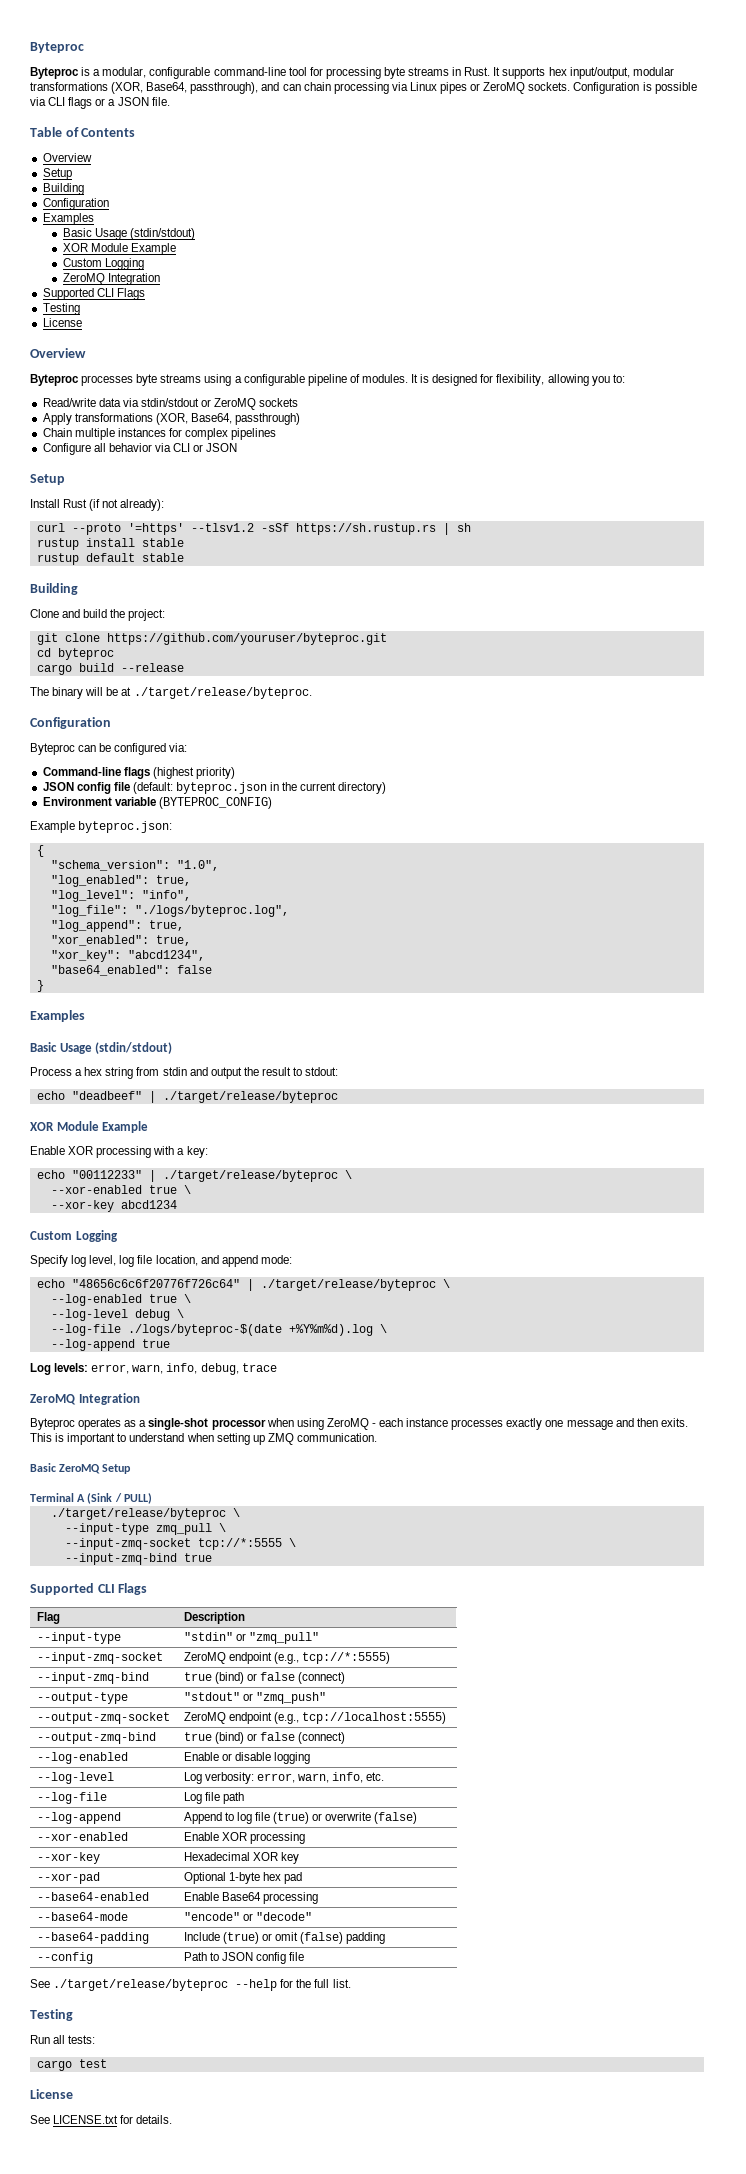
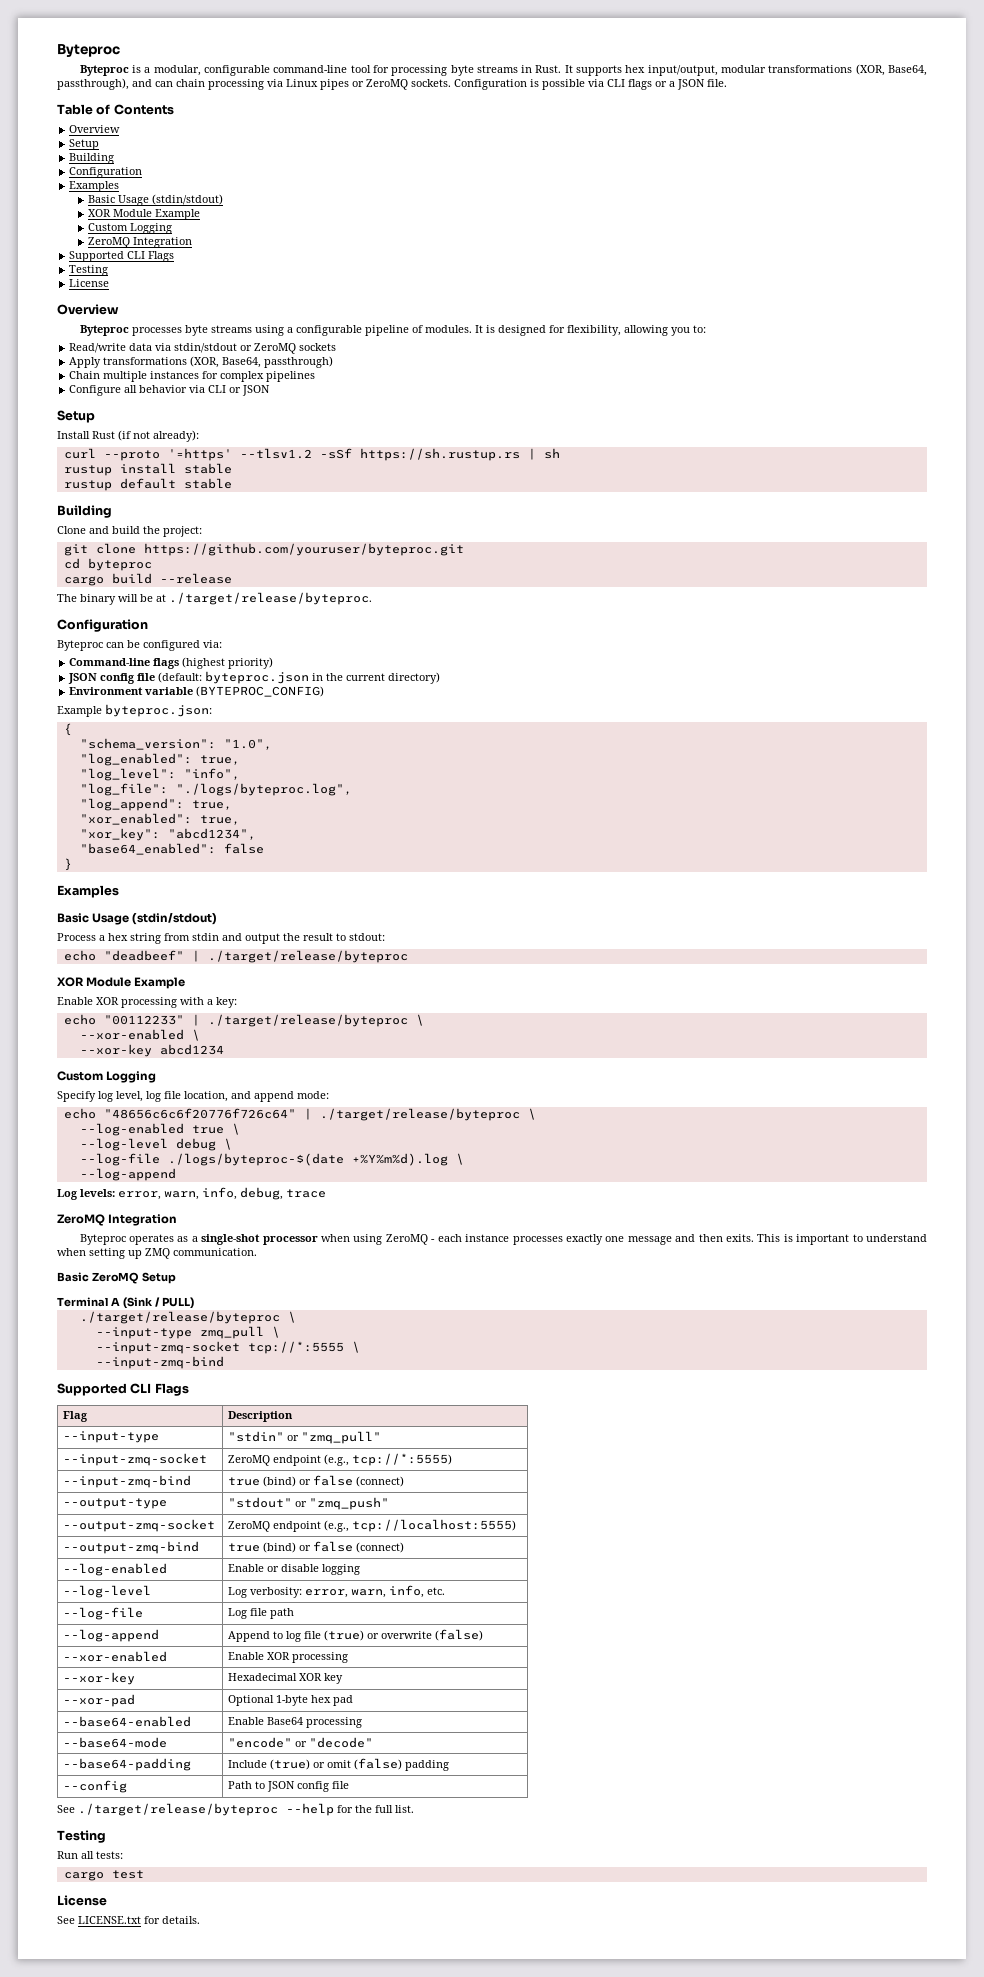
- --xor-enabled true \
+ --xor-enabled \
  --log-file ./logs/byteproc-$(date +%Y%m%d).log \
- --log-append true
+ --log-append
  --input-zmq-socket tcp://*:5555 \
- --input-zmq-bind true
+ --input-zmq-bind

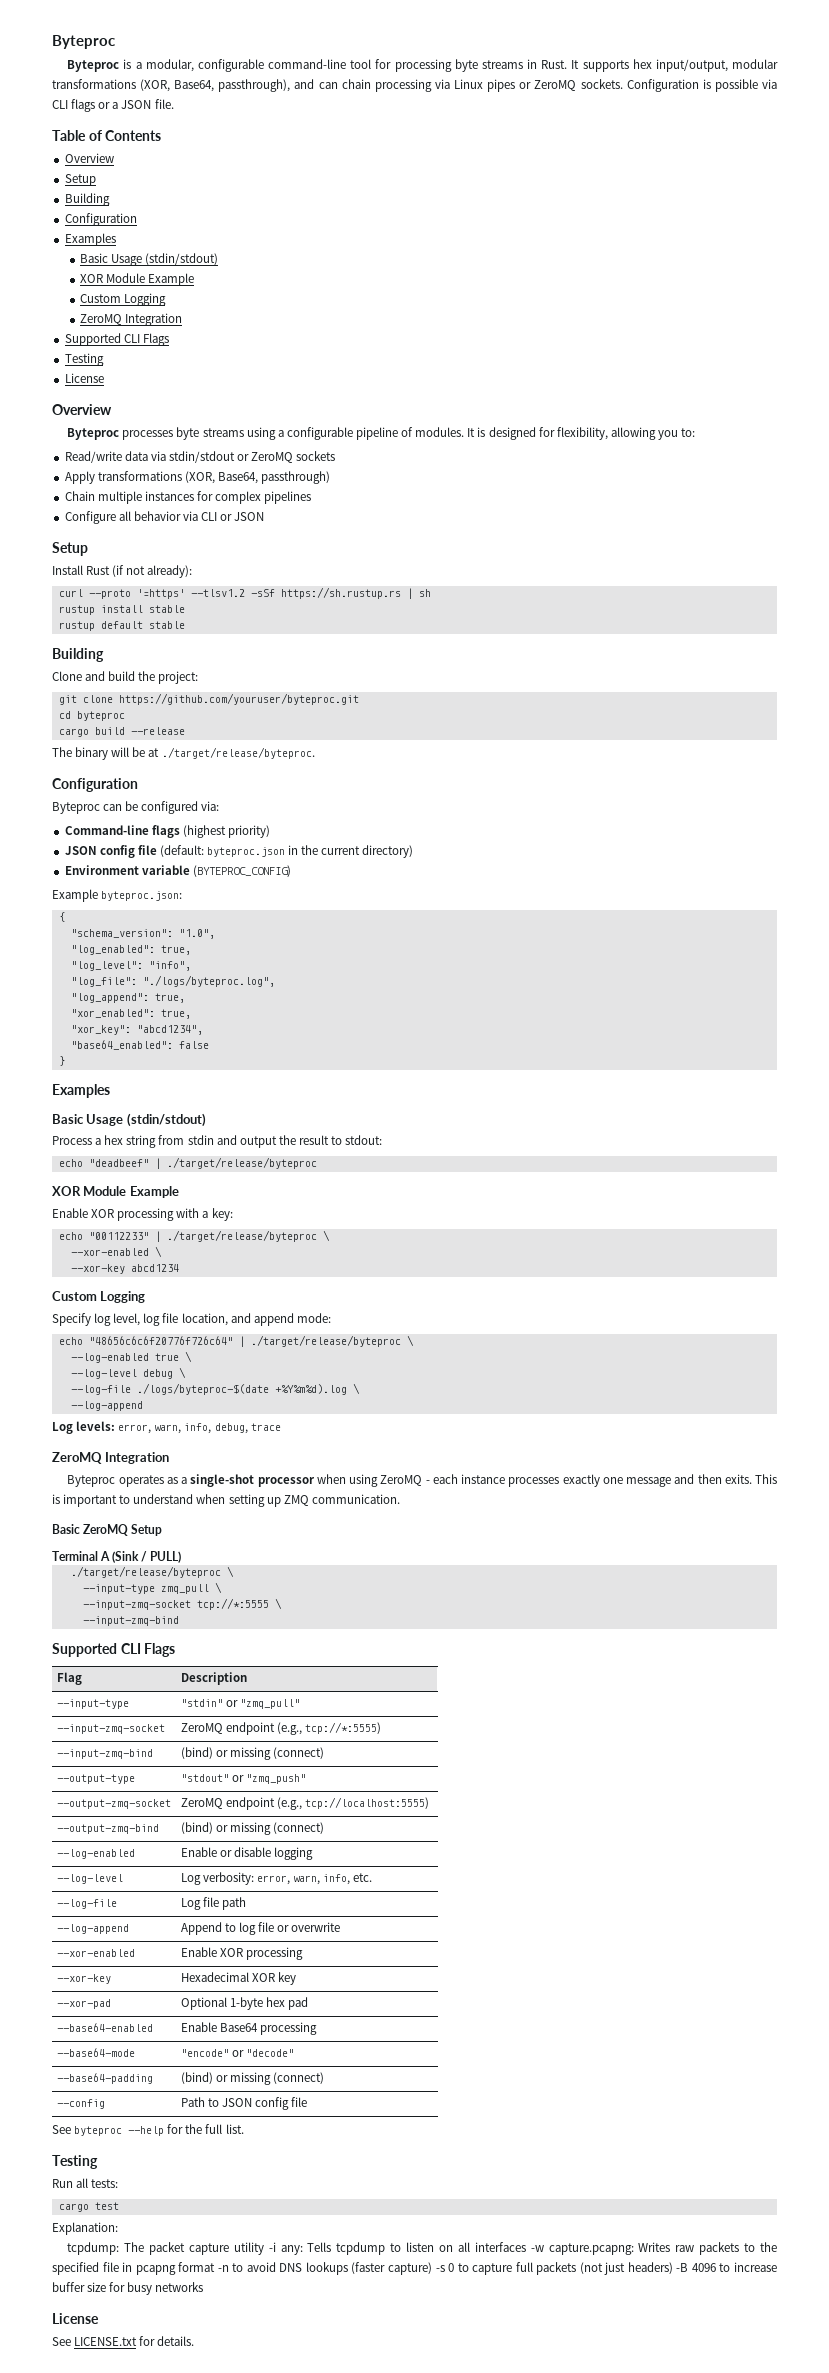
- --input-zmq-bind | true (bind) or false (connect)
+ --input-zmq-bind | (bind) or missing (connect)
- --output-zmq-bind | true (bind) or false (connect)
+ --output-zmq-bind | (bind) or missing (connect)
- --log-append | Append to log file (true) or overwrite (false)
+ --log-append | Append to log file or overwrite
- --base64-padding | Include (true) or omit (false) padding
+ --base64-padding | (bind) or missing (connect)
- See ./target/release/byteproc --help for the full list.
+ See byteproc --help for the full list.
+ Explanation:
+ tcpdump: The packet capture utility -i any: Tells tcpdump to listen on all interfaces -w capture.pcapng: Writes raw packets to the specified file in pcapng format -n to avoid DNS lookups (faster capture) -s 0 to capture full packets (not just headers) -B 4096 to increase buffer size for busy networks

